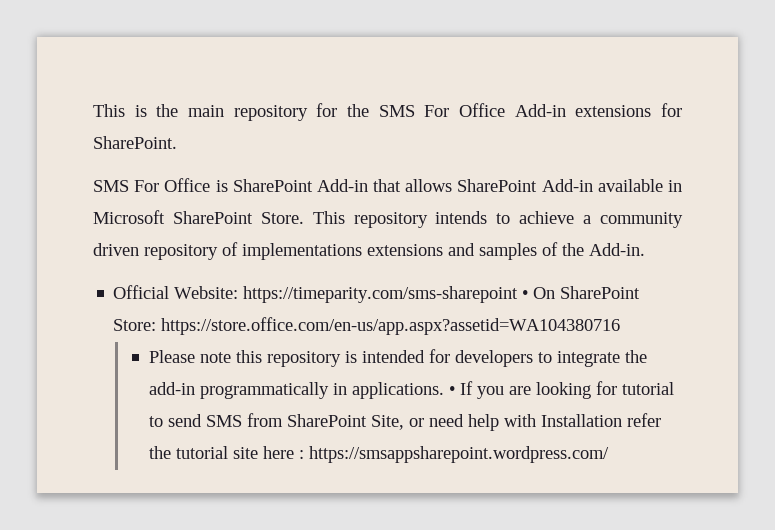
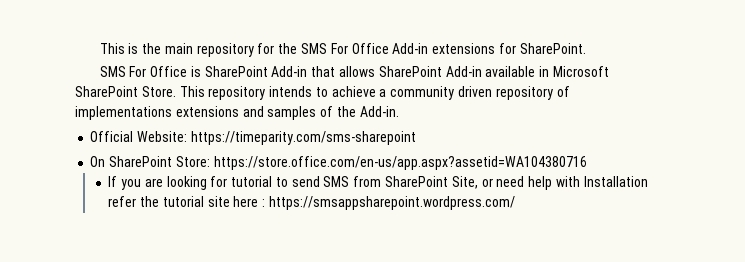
- Official Website: https://timeparity.com/sms-sharepoint • On SharePoint Store: https://store.office.com/en-us/app.aspx?assetid=WA104380716
+ Official Website: https://timeparity.com/sms-sharepoint
+ On SharePoint Store: https://store.office.com/en-us/app.aspx?assetid=WA104380716
- Please note this repository is intended for developers to integrate the add-in programmatically in applications. • If you are looking for tutorial to send SMS from SharePoint Site, or need help with Installation refer the tutorial site here : https://smsappsharepoint.wordpress.com/
+ If you are looking for tutorial to send SMS from SharePoint Site, or need help with Installation refer the tutorial site here : https://smsappsharepoint.wordpress.com/

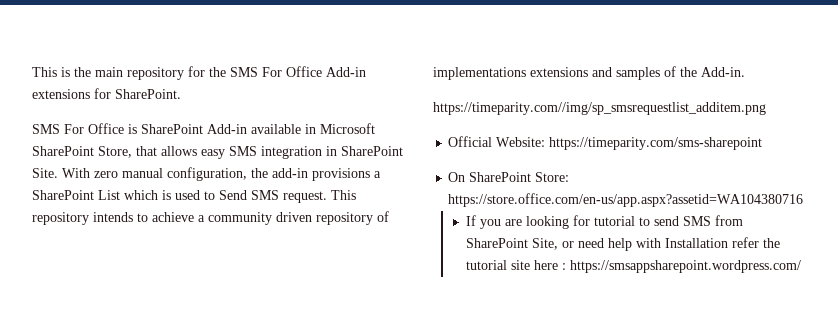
- SMS For Office is SharePoint Add-in that allows SharePoint Add-in available in Microsoft SharePoint Store.
+ SMS For Office is SharePoint Add-in available in Microsoft SharePoint Store, that allows easy SMS integration in SharePoint Site. With zero manual configuration, the add-in provisions a SharePoint List which is used to Send SMS request.
+ https://timeparity.com//img/sp_smsrequestlist_additem.png

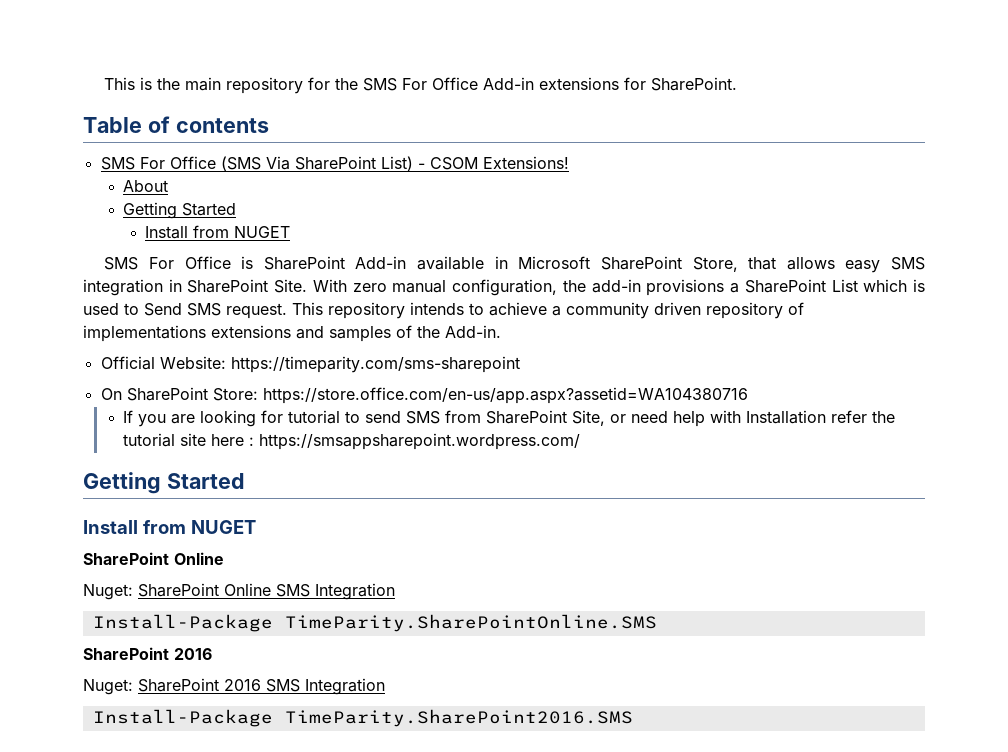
+ Table of contents
+ SMS For Office (SMS Via SharePoint List) - CSOM Extensions!
+ About
+ Getting Started
+ Install from NUGET
- https://timeparity.com//img/sp_smsrequestlist_additem.png
  If you are looking for tutorial to send SMS from SharePoint Site, or need help with Installation refer the tutorial site here : https://smsappsharepoint.wordpress.com/
+ Getting Started
+ Install from NUGET
+ SharePoint Online
+ Nuget: SharePoint Online SMS Integration
+ Install-Package TimeParity.SharePointOnline.SMS
+ SharePoint 2016
+ Nuget: SharePoint 2016 SMS Integration
+ Install-Package TimeParity.SharePoint2016.SMS

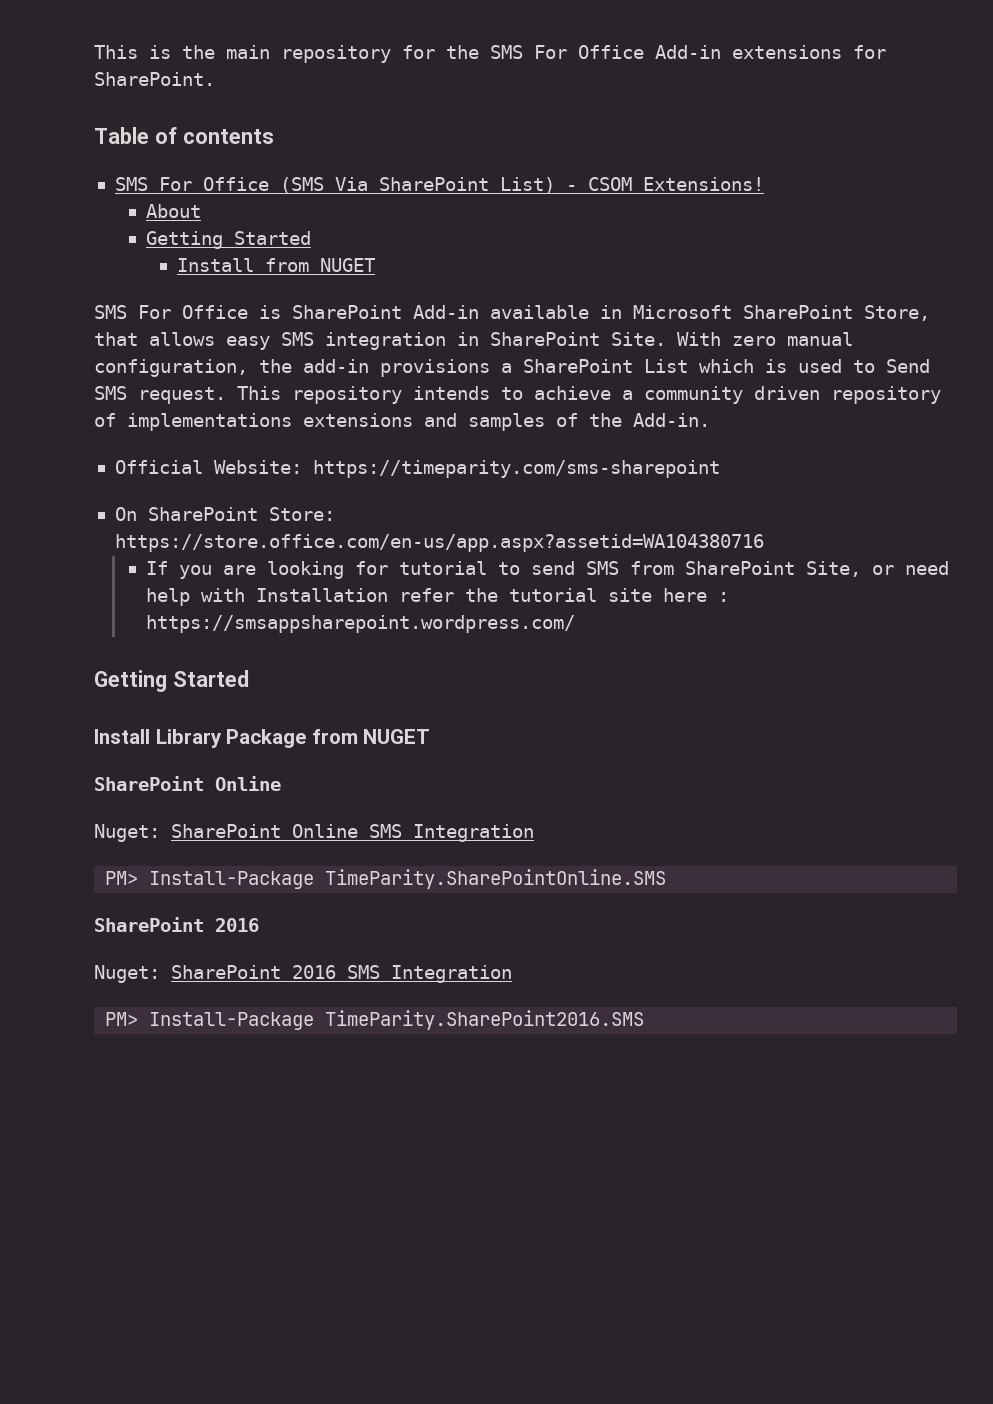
  If you are looking for tutorial to send SMS from SharePoint Site, or need help with Installation refer the tutorial site here : https://smsappsharepoint.wordpress.com/
  Getting Started
- Install from NUGET
+ Install Library Package from NUGET
- Install-Package TimeParity.SharePointOnline.SMS
+ PM> Install-Package TimeParity.SharePointOnline.SMS
- Install-Package TimeParity.SharePoint2016.SMS
+ PM> Install-Package TimeParity.SharePoint2016.SMS

